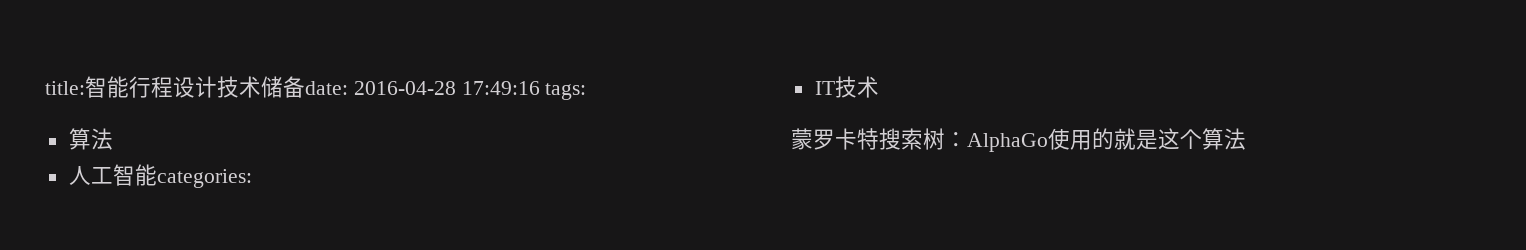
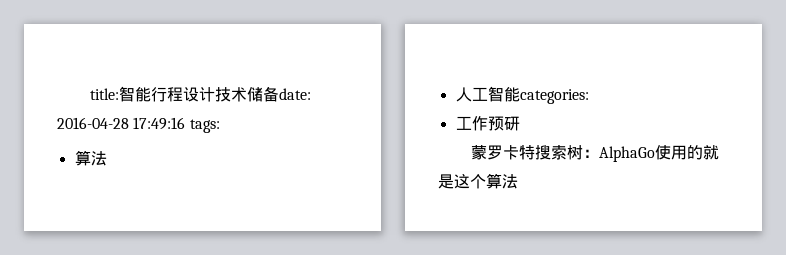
- IT技术
+ 工作预研

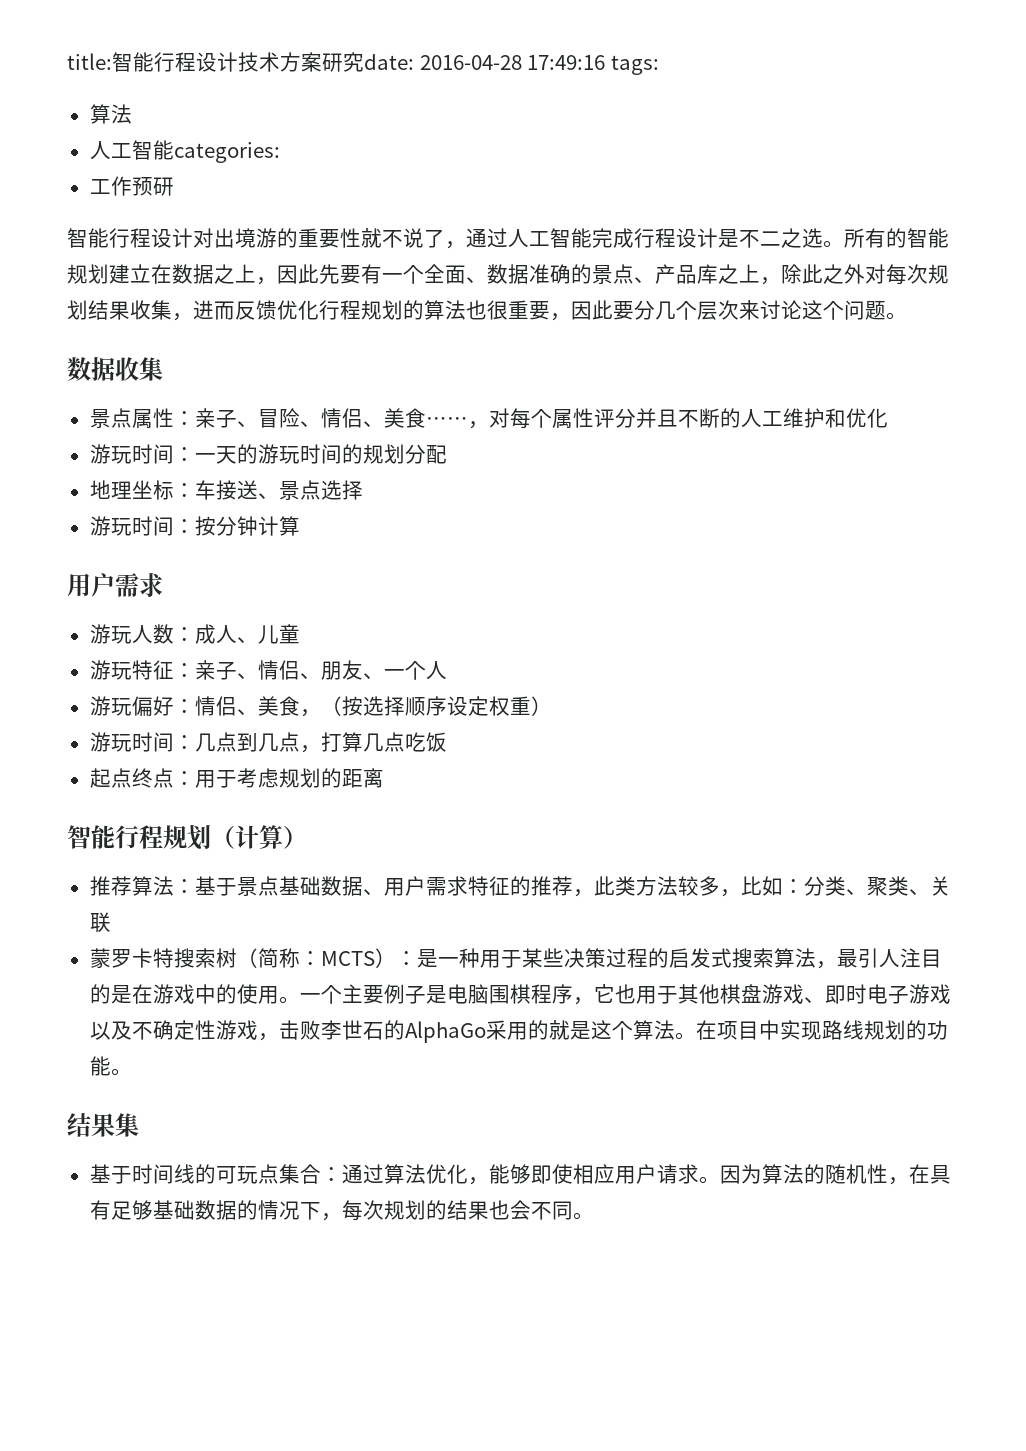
- title:智能行程设计技术储备date: 2016-04-28 17:49:16 tags:
+ title:智能行程设计技术方案研究date: 2016-04-28 17:49:16 tags:
- 蒙罗卡特搜索树：AlphaGo使用的就是这个算法
+ 智能行程设计对出境游的重要性就不说了，通过人工智能完成行程设计是不二之选。所有的智能规划建立在数据之上，因此先要有一个全面、数据准确的景点、产品库之上，除此之外对每次规划结果收集，进而反馈优化行程规划的算法也很重要，因此要分几个层次来讨论这个问题。
+ 数据收集
+ 景点属性：亲子、冒险、情侣、美食……，对每个属性评分并且不断的人工维护和优化
+ 游玩时间：一天的游玩时间的规划分配
+ 地理坐标：车接送、景点选择
+ 游玩时间：按分钟计算
+ 用户需求
+ 游玩人数：成人、儿童
+ 游玩特征：亲子、情侣、朋友、一个人
+ 游玩偏好：情侣、美食，（按选择顺序设定权重）
+ 游玩时间：几点到几点，打算几点吃饭
+ 起点终点：用于考虑规划的距离
+ 智能行程规划（计算）
+ 推荐算法：基于景点基础数据、用户需求特征的推荐，此类方法较多，比如：分类、聚类、关联
+ 蒙罗卡特搜索树（简称：MCTS）：是一种用于某些决策过程的启发式搜索算法，最引人注目的是在游戏中的使用。一个主要例子是电脑围棋程序，它也用于其他棋盘游戏、即时电子游戏以及不确定性游戏，击败李世石的AlphaGo采用的就是这个算法。在项目中实现路线规划的功能。
+ 结果集
+ 基于时间线的可玩点集合：通过算法优化，能够即使相应用户请求。因为算法的随机性，在具有足够基础数据的情况下，每次规划的结果也会不同。

